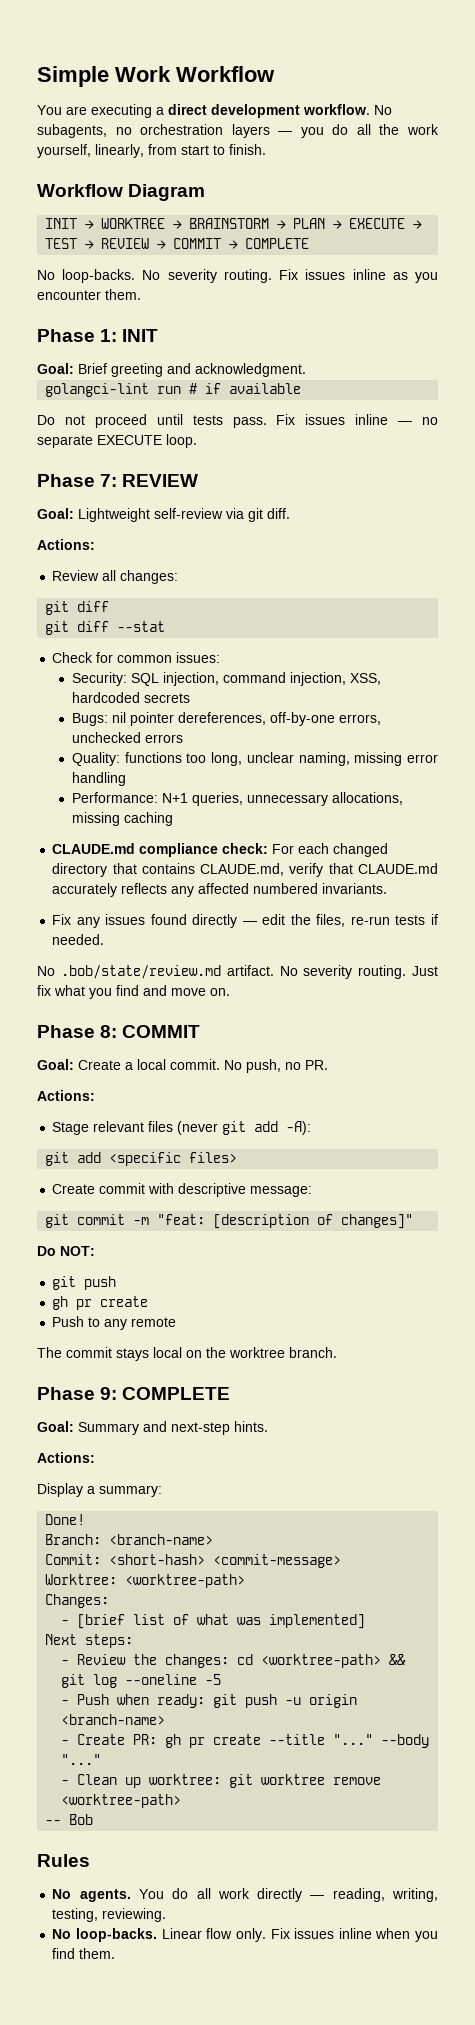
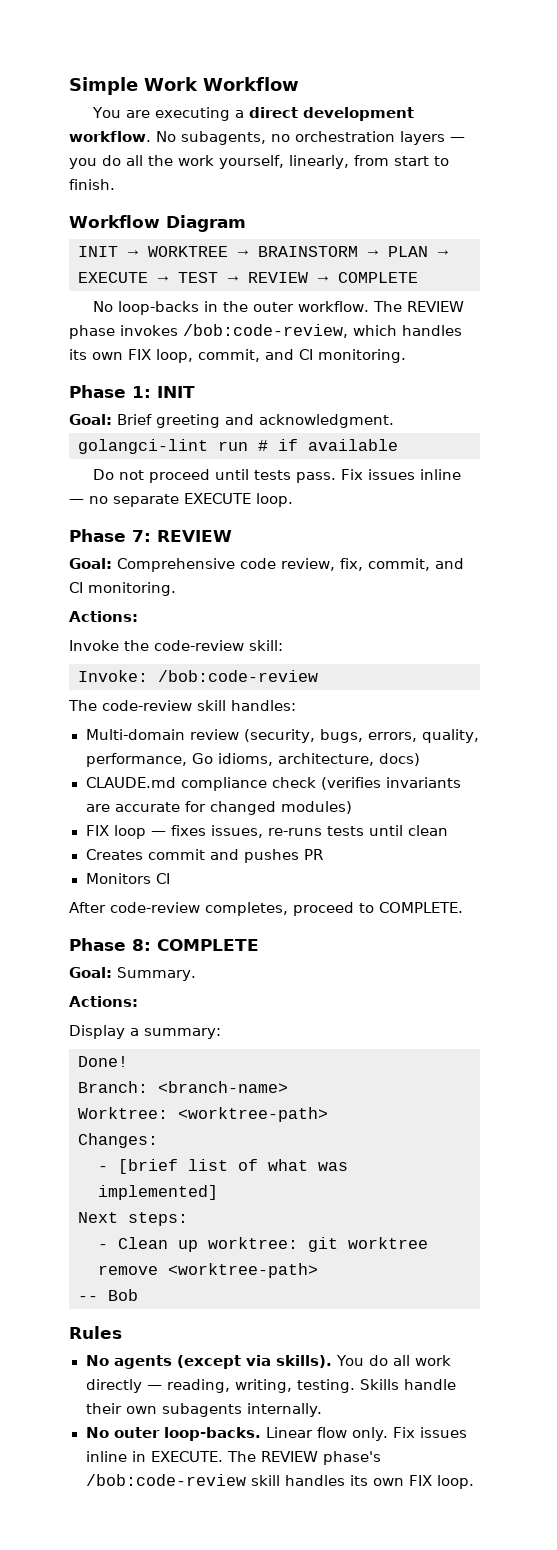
- INIT → WORKTREE → BRAINSTORM → PLAN → EXECUTE → TEST → REVIEW → COMMIT → COMPLETE
+ INIT → WORKTREE → BRAINSTORM → PLAN → EXECUTE → TEST → REVIEW → COMPLETE
- No loop-backs. No severity routing. Fix issues inline as you encounter them.
+ No loop-backs in the outer workflow. The REVIEW phase invokes /bob:code-review, which handles its own FIX loop, commit, and CI monitoring.
- Goal: Lightweight self-review via git diff.
+ Goal: Comprehensive code review, fix, commit, and CI monitoring.
  Actions:
- Review all changes:
- git diff
- git diff --stat
- Check for common issues:
- Security: SQL injection, command injection, XSS, hardcoded secrets
- Bugs: nil pointer dereferences, off-by-one errors, unchecked errors
- Quality: functions too long, unclear naming, missing error handling
- Performance: N+1 queries, unnecessary allocations, missing caching
- CLAUDE.md compliance check: For each changed directory that contains CLAUDE.md, verify that CLAUDE.md accurately reflects any affected numbered invariants.
- Fix any issues found directly — edit the files, re-run tests if needed.
- No .bob/state/review.md artifact. No severity routing. Just fix what you find and move on.
- Phase 8: COMMIT
- Goal: Create a local commit. No push, no PR.
- Actions:
- Stage relevant files (never git add -A):
- git add <specific files>
- Create commit with descriptive message:
- git commit -m "feat: [description of changes]"
- Do NOT:
- git push
- gh pr create
- Push to any remote
- The commit stays local on the worktree branch.
- Phase 9: COMPLETE
- Goal: Summary and next-step hints.
+ Invoke the code-review skill:
+ Invoke: /bob:code-review
+ The code-review skill handles:
+ Multi-domain review (security, bugs, errors, quality, performance, Go idioms, architecture, docs)
+ CLAUDE.md compliance check (verifies invariants are accurate for changed modules)
+ FIX loop — fixes issues, re-runs tests until clean
+ Creates commit and pushes PR
+ Monitors CI
+ After code-review completes, proceed to COMPLETE.
+ Phase 8: COMPLETE
+ Goal: Summary.
- Commit: <short-hash> <commit-message>
- - Review the changes: cd <worktree-path> && git log --oneline -5
- - Push when ready: git push -u origin <branch-name>
- - Create PR: gh pr create --title "..." --body "..."
- No agents.
+ No agents (except via skills).
- You do all work directly — reading, writing, testing, reviewing.
- No loop-backs.
+ You do all work directly — reading, writing, testing. Skills handle their own subagents internally.
+ No outer loop-backs.
- Fix issues inline when you find them.
+ Fix issues inline in EXECUTE. The REVIEW phase's /bob:code-review skill handles its own FIX loop.

